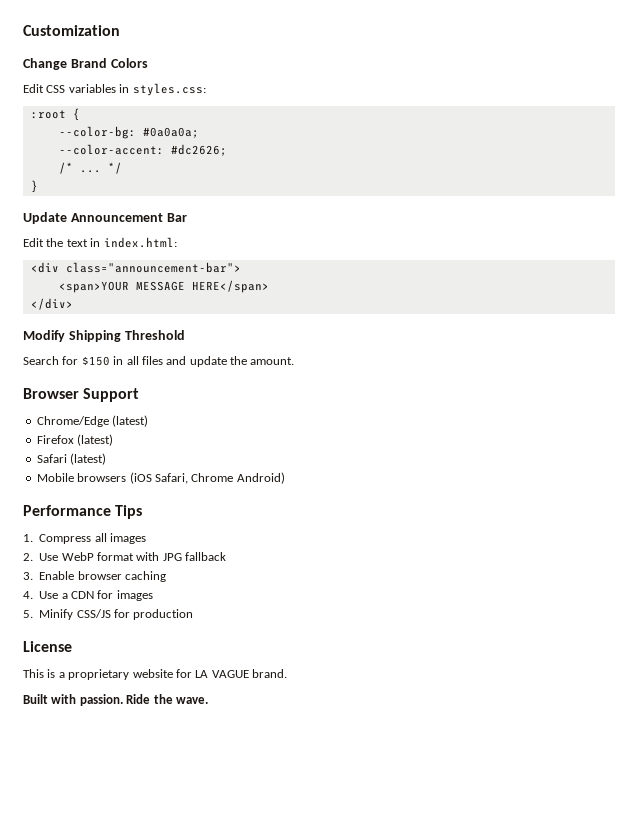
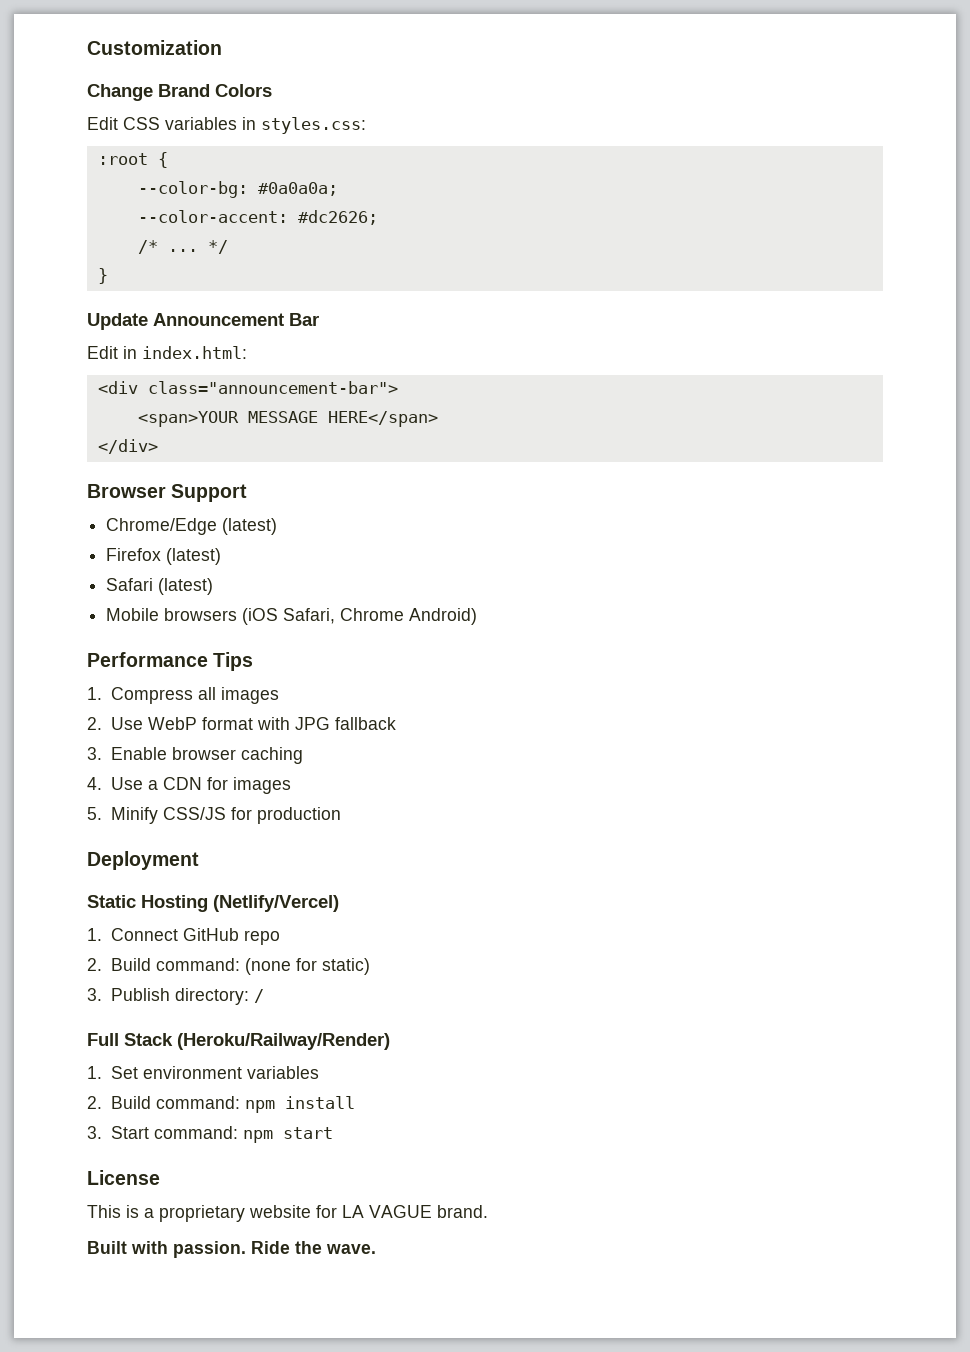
- Edit the text in index.html:
+ Edit in index.html:
- Modify Shipping Threshold
- Search for $150 in all files and update the amount.
+ Deployment
+ Static Hosting (Netlify/Vercel)
+ 1. Connect GitHub repo
+ 2. Build command: (none for static)
+ 3. Publish directory: /
+ Full Stack (Heroku/Railway/Render)
+ 1. Set environment variables
+ 2. Build command: npm install
+ 3. Start command: npm start

